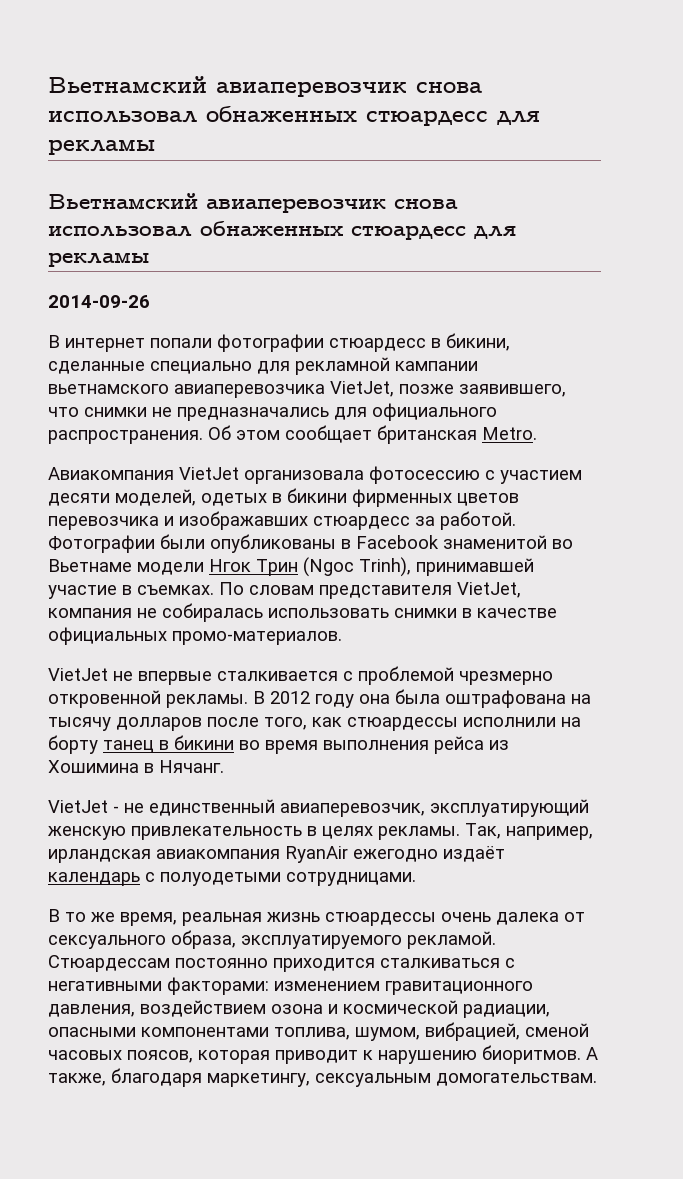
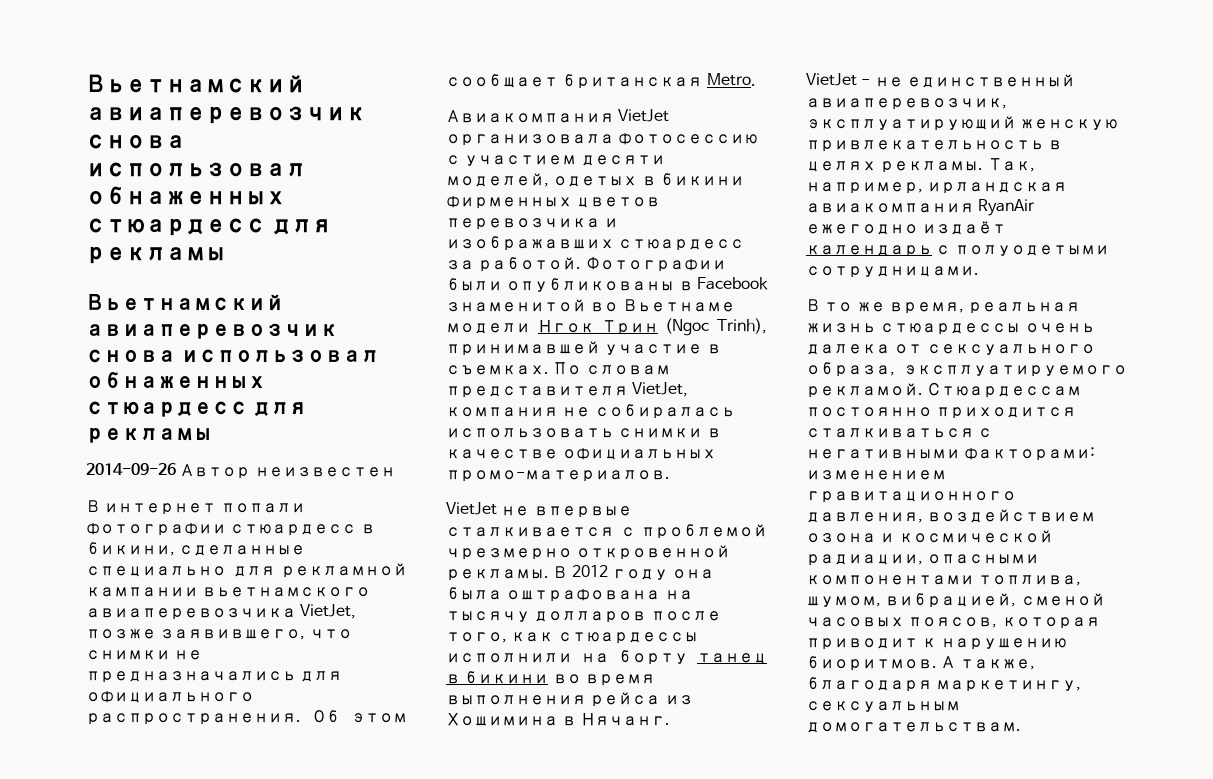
- 2014-09-26
+ 2014-09-26 Автор неизвестен

